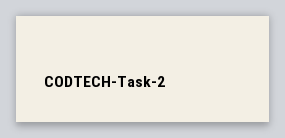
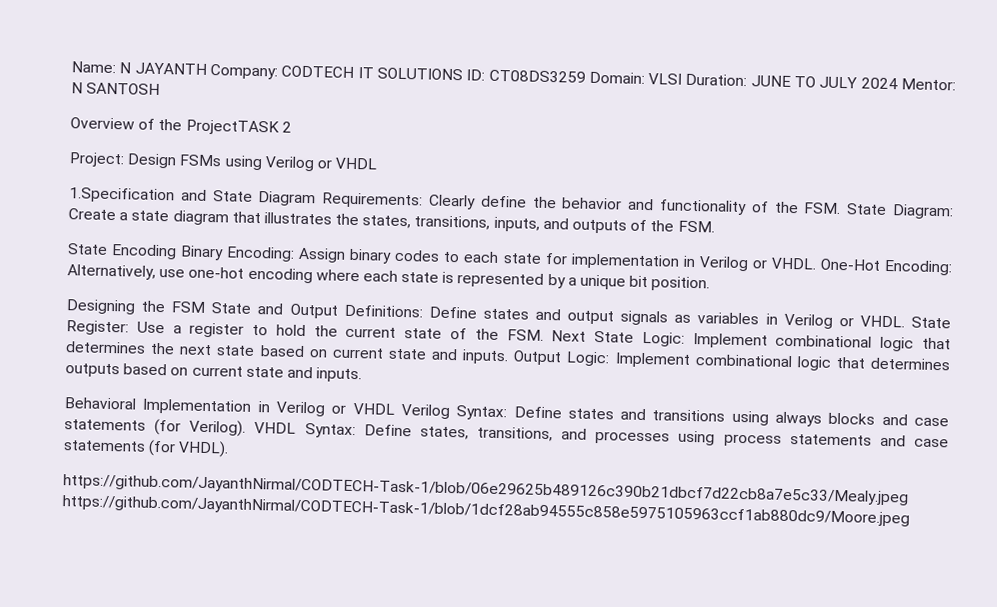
- CODTECH-Task-2
+ Name: N JAYANTH Company: CODTECH IT SOLUTIONS ID: CT08DS3259 Domain: VLSI Duration: JUNE TO JULY 2024 Mentor: N SANTOSH
+ Overview of the ProjectTASK 2
+ Project: Design FSMs using Verilog or VHDL
+ 1.Specification and State Diagram Requirements: Clearly define the behavior and functionality of the FSM. State Diagram: Create a state diagram that illustrates the states, transitions, inputs, and outputs of the FSM.
+ State Encoding Binary Encoding: Assign binary codes to each state for implementation in Verilog or VHDL. One-Hot Encoding: Alternatively, use one-hot encoding where each state is represented by a unique bit position.
+ Designing the FSM State and Output Definitions: Define states and output signals as variables in Verilog or VHDL. State Register: Use a register to hold the current state of the FSM. Next State Logic: Implement combinational logic that determines the next state based on current state and inputs. Output Logic: Implement combinational logic that determines outputs based on current state and inputs.
+ Behavioral Implementation in Verilog or VHDL Verilog Syntax: Define states and transitions using always blocks and case statements (for Verilog). VHDL Syntax: Define states, transitions, and processes using process statements and case statements (for VHDL).
+ https://github.com/JayanthNirmal/CODTECH-Task-1/blob/06e29625b489126c390b21dbcf7d22cb8a7e5c33/Mealy.jpeg https://github.com/JayanthNirmal/CODTECH-Task-1/blob/1dcf28ab94555c858e5975105963ccf1ab880dc9/Moore.jpeg

